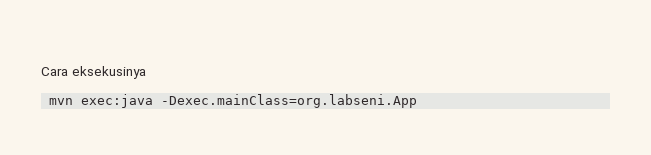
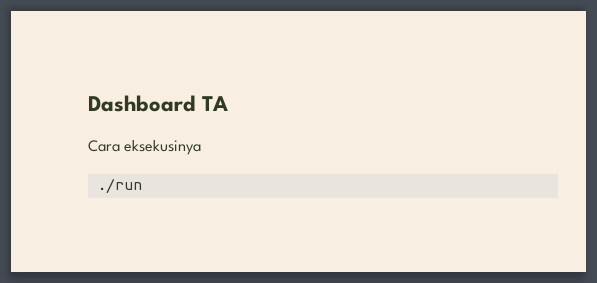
+ Dashboard TA
- mvn exec:java -Dexec.mainClass=org.labseni.App
+ ./run

